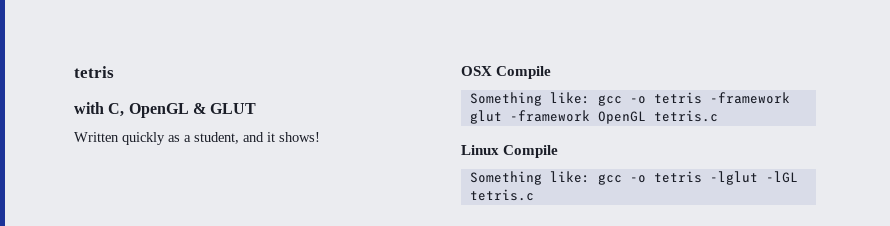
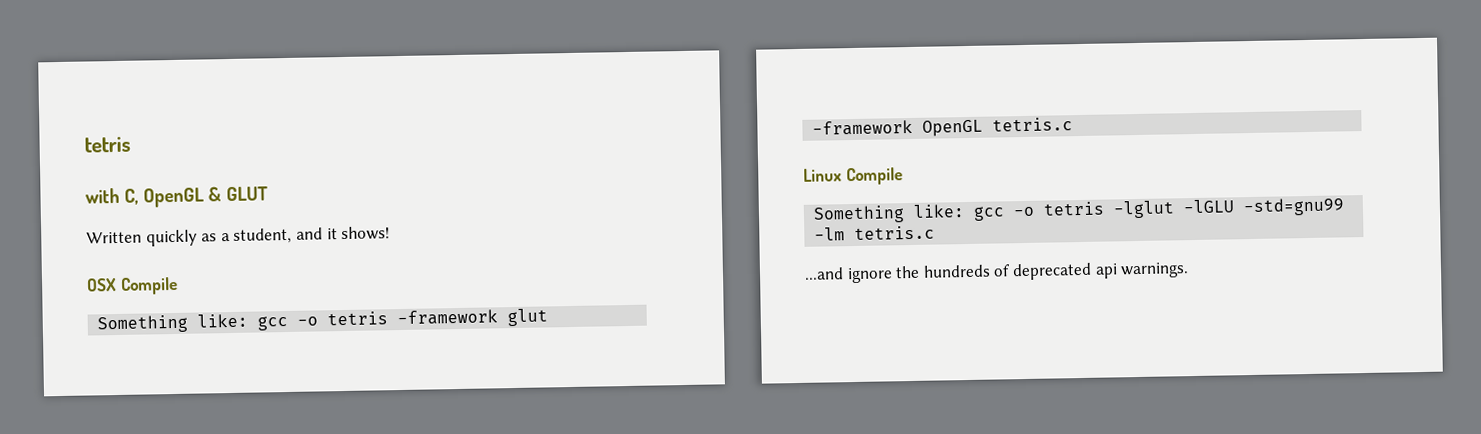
- Something like: gcc -o tetris -lglut -lGL tetris.c
+ Something like: gcc -o tetris -lglut -lGLU -std=gnu99 -lm tetris.c
+ ...and ignore the hundreds of deprecated api warnings.

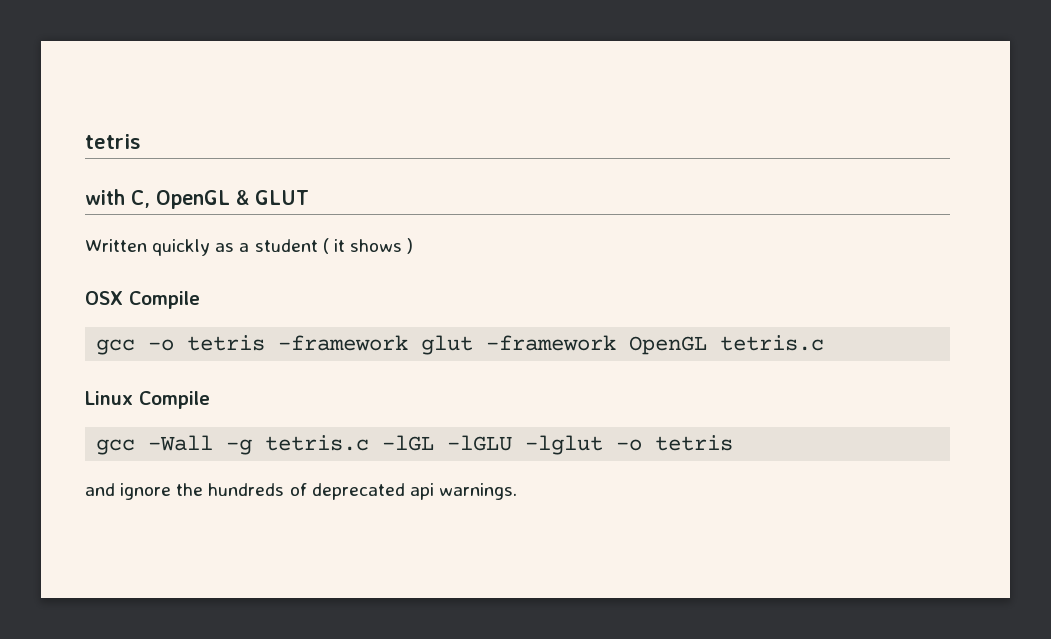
- Written quickly as a student, and it shows!
+ Written quickly as a student ( it shows )
- Something like: gcc -o tetris -framework glut -framework OpenGL tetris.c
+ gcc -o tetris -framework glut -framework OpenGL tetris.c
- Something like: gcc -o tetris -lglut -lGLU -std=gnu99 -lm tetris.c
- ...and ignore the hundreds of deprecated api warnings.
+ gcc -Wall -g tetris.c -lGL -lGLU -lglut -o tetris
+ and ignore the hundreds of deprecated api warnings.

